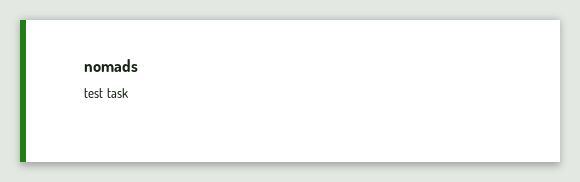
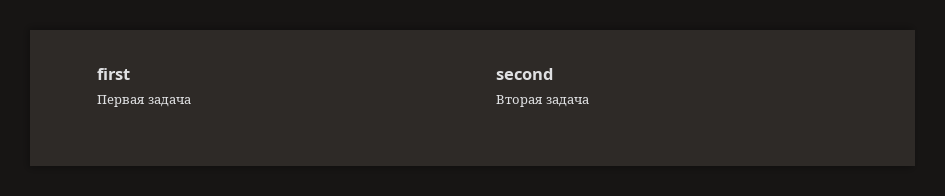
- nomads
- test task
+ first
+ Первая задача
+ second
+ Вторая задача

